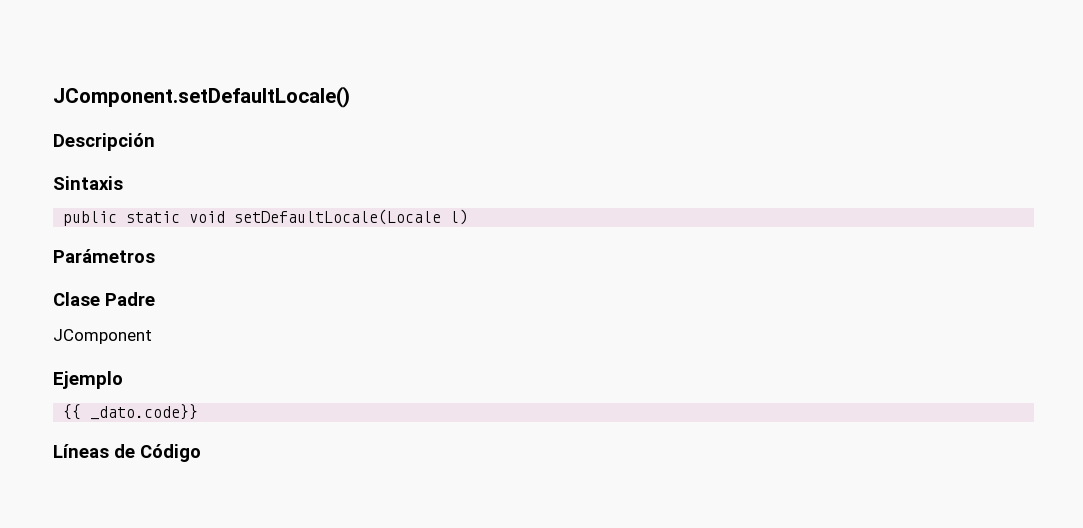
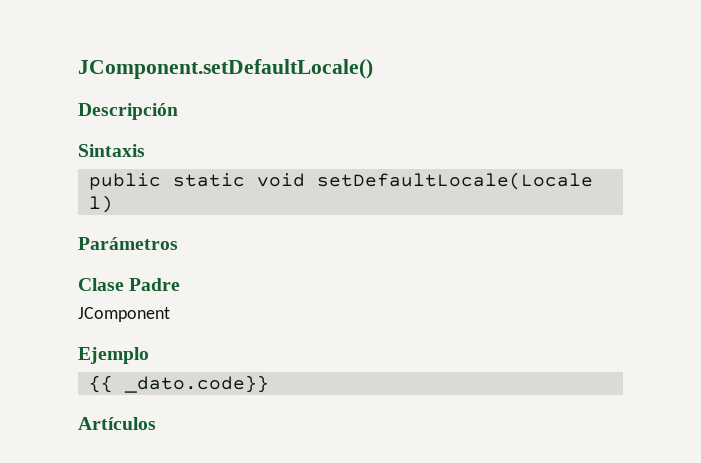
- Líneas de Código
+ Artículos

